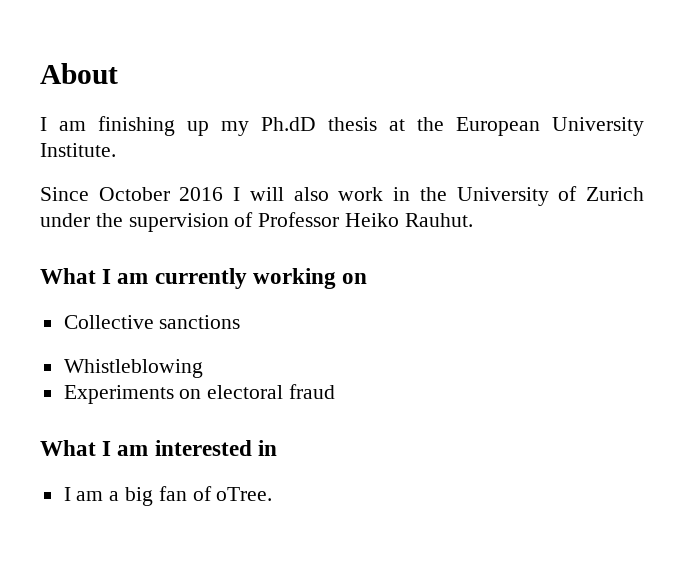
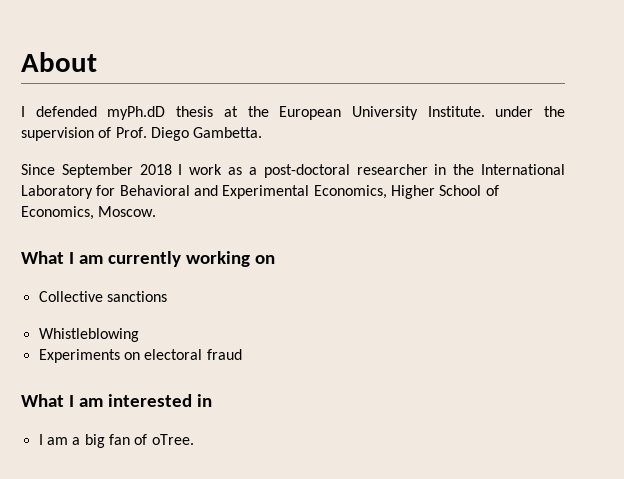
- I am finishing up my Ph.dD thesis at the European University Institute.
- Since October 2016 I will also work in the University of Zurich under the supervision of Professor Heiko Rauhut.
+ I defended myPh.dD thesis at the European University Institute. under the supervision of Prof. Diego Gambetta.
+ Since September 2018 I work as a post-doctoral researcher in the International Laboratory for Behavioral and Experimental Economics, Higher School of Economics, Moscow.

